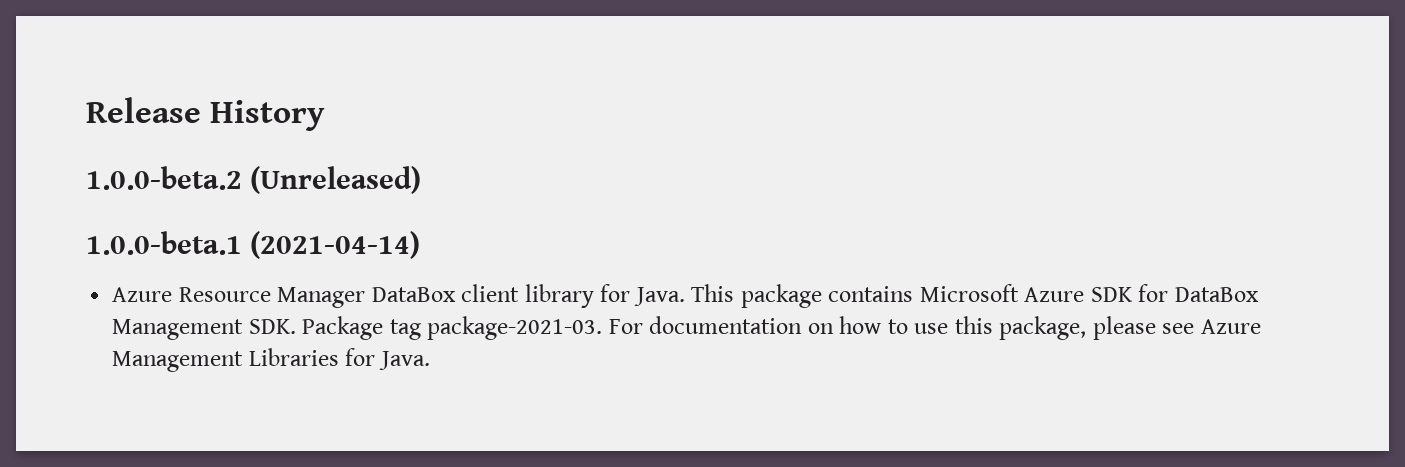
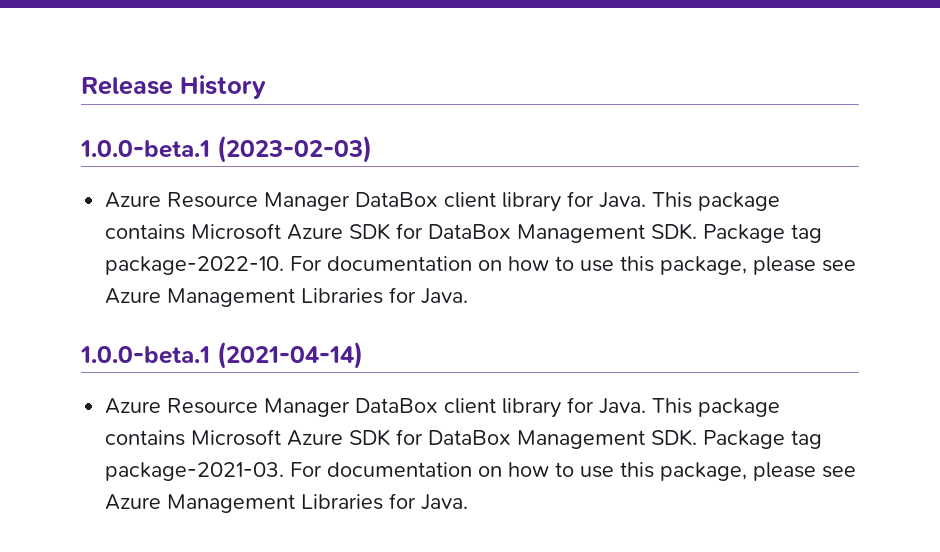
- 1.0.0-beta.2 (Unreleased)
+ 1.0.0-beta.1 (2023-02-03)
+ Azure Resource Manager DataBox client library for Java. This package contains Microsoft Azure SDK for DataBox Management SDK. Package tag package-2022-10. For documentation on how to use this package, please see Azure Management Libraries for Java.

